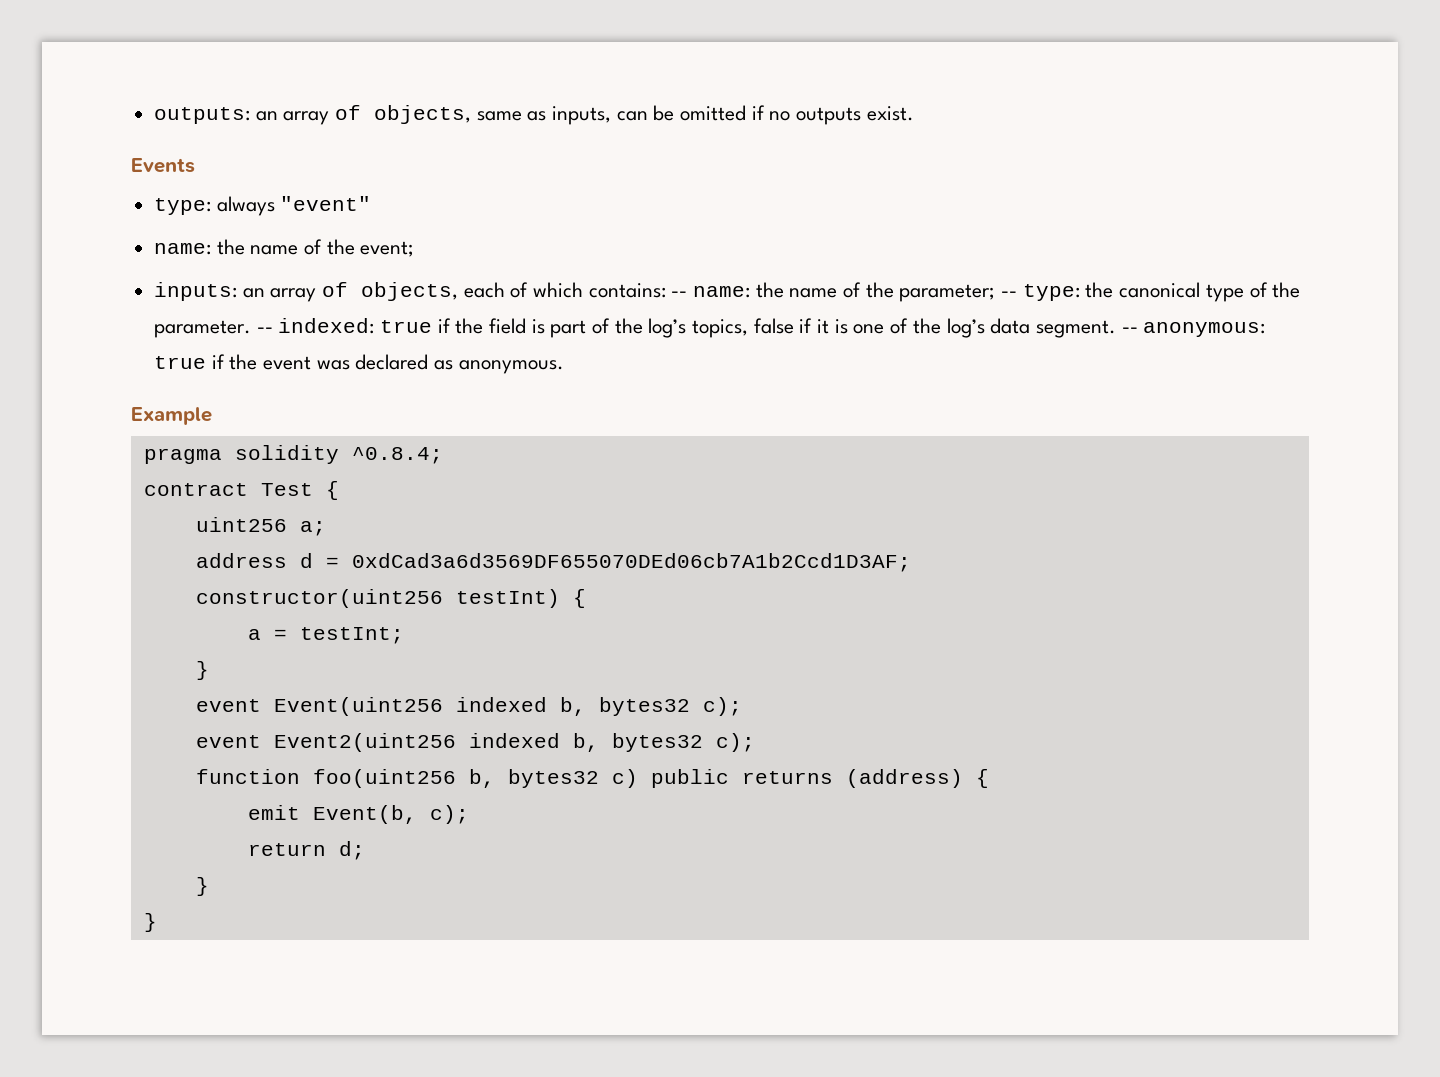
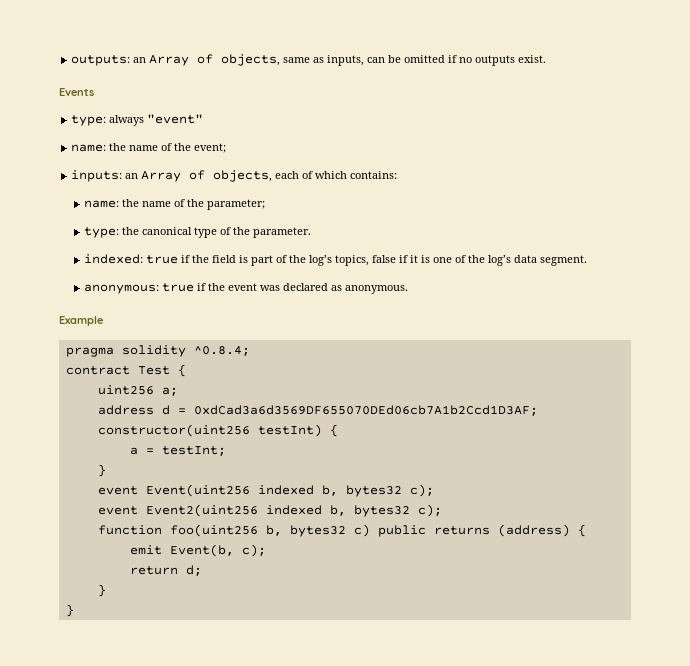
- outputs: an array of objects, same as inputs, can be omitted if no outputs exist.
+ outputs: an Array of objects, same as inputs, can be omitted if no outputs exist.
- inputs: an array of objects, each of which contains: -- name: the name of the parameter; -- type: the canonical type of the parameter. -- indexed: true if the field is part of the log’s topics, false if it is one of the log’s data segment. -- anonymous: true if the event was declared as anonymous.
+ inputs: an Array of objects, each of which contains:
+ name: the name of the parameter;
+ type: the canonical type of the parameter.
+ indexed: true if the field is part of the log’s topics, false if it is one of the log’s data segment.
+ anonymous: true if the event was declared as anonymous.

